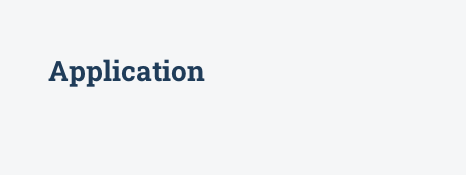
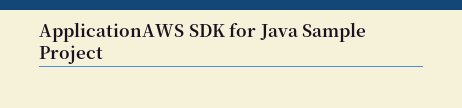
- Application
+ ApplicationAWS SDK for Java Sample Project

